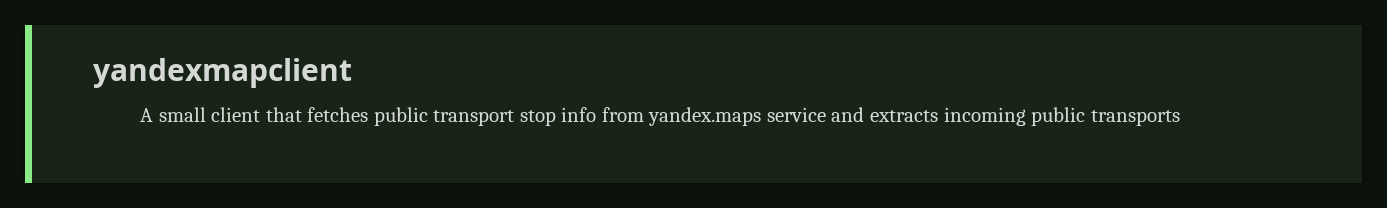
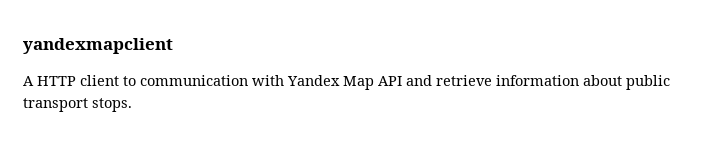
- A small client that fetches public transport stop info from yandex.maps service and extracts incoming public transports
+ A HTTP client to communication with Yandex Map API and retrieve information about public transport stops.

